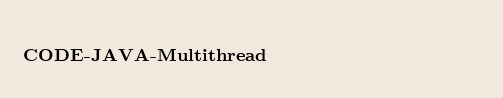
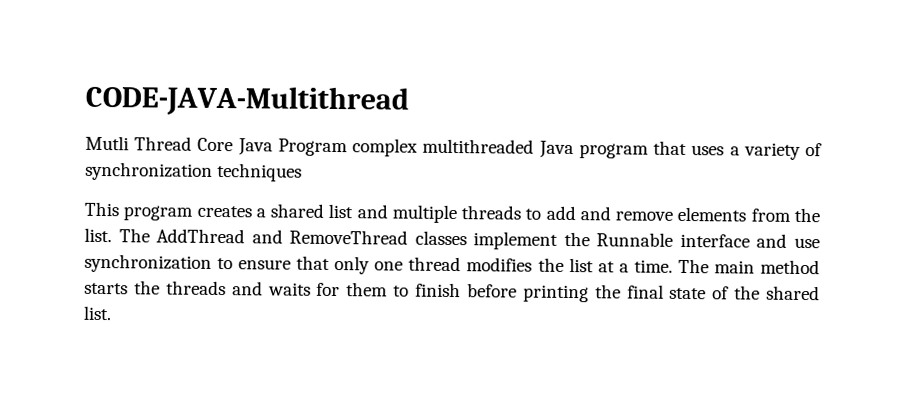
+ Mutli Thread Core Java Program complex multithreaded Java program that uses a variety of synchronization techniques
+ This program creates a shared list and multiple threads to add and remove elements from the list. The AddThread and RemoveThread classes implement the Runnable interface and use synchronization to ensure that only one thread modifies the list at a time. The main method starts the threads and waits for them to finish before printing the final state of the shared list.

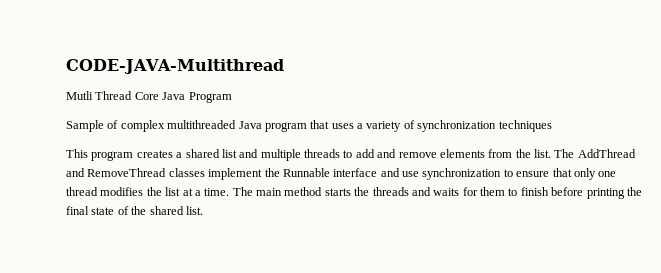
- Mutli Thread Core Java Program complex multithreaded Java program that uses a variety of synchronization techniques
+ Mutli Thread Core Java Program
+ Sample of complex multithreaded Java program that uses a variety of synchronization techniques

